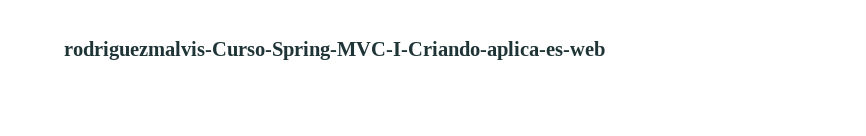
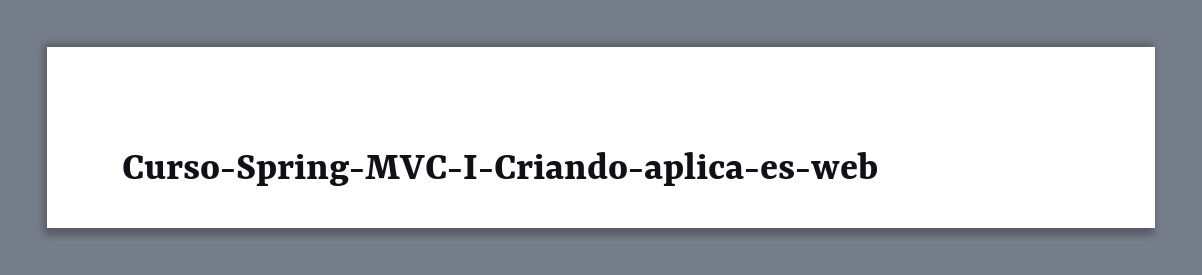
- rodriguezmalvis-Curso-Spring-MVC-I-Criando-aplica-es-web
+ Curso-Spring-MVC-I-Criando-aplica-es-web

